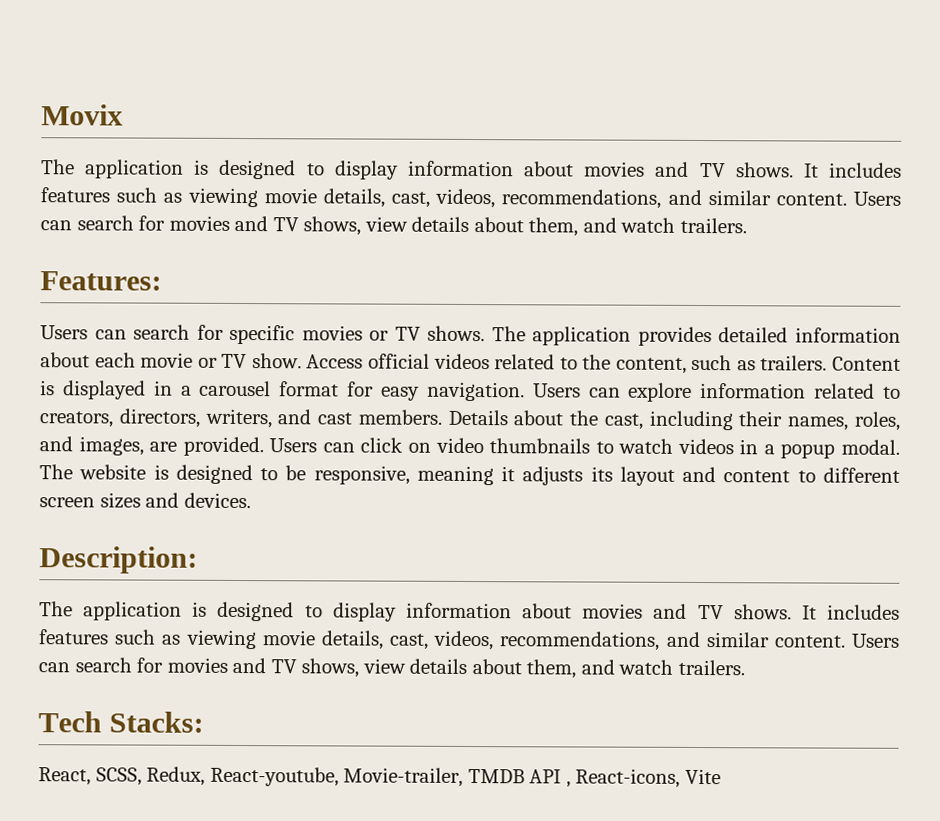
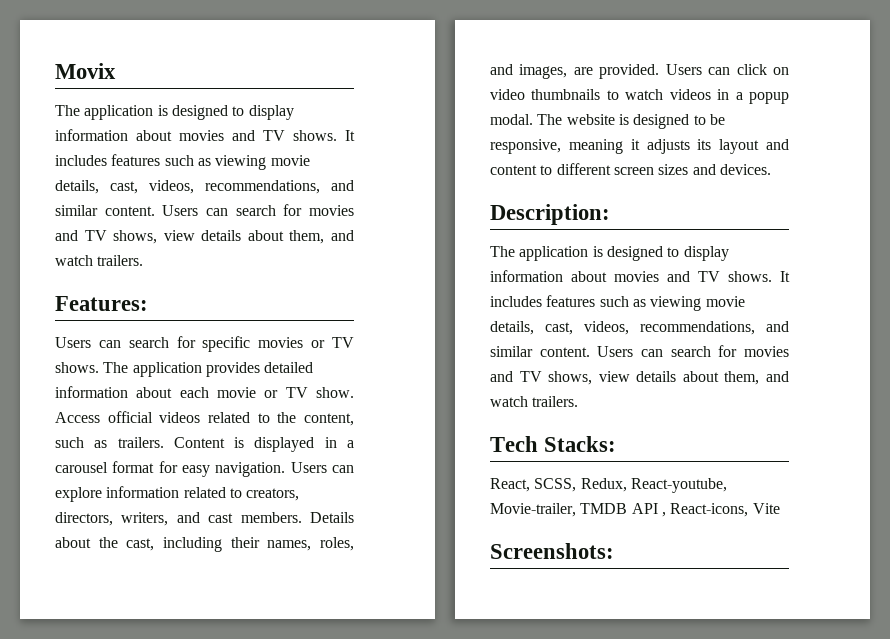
+ Screenshots:

